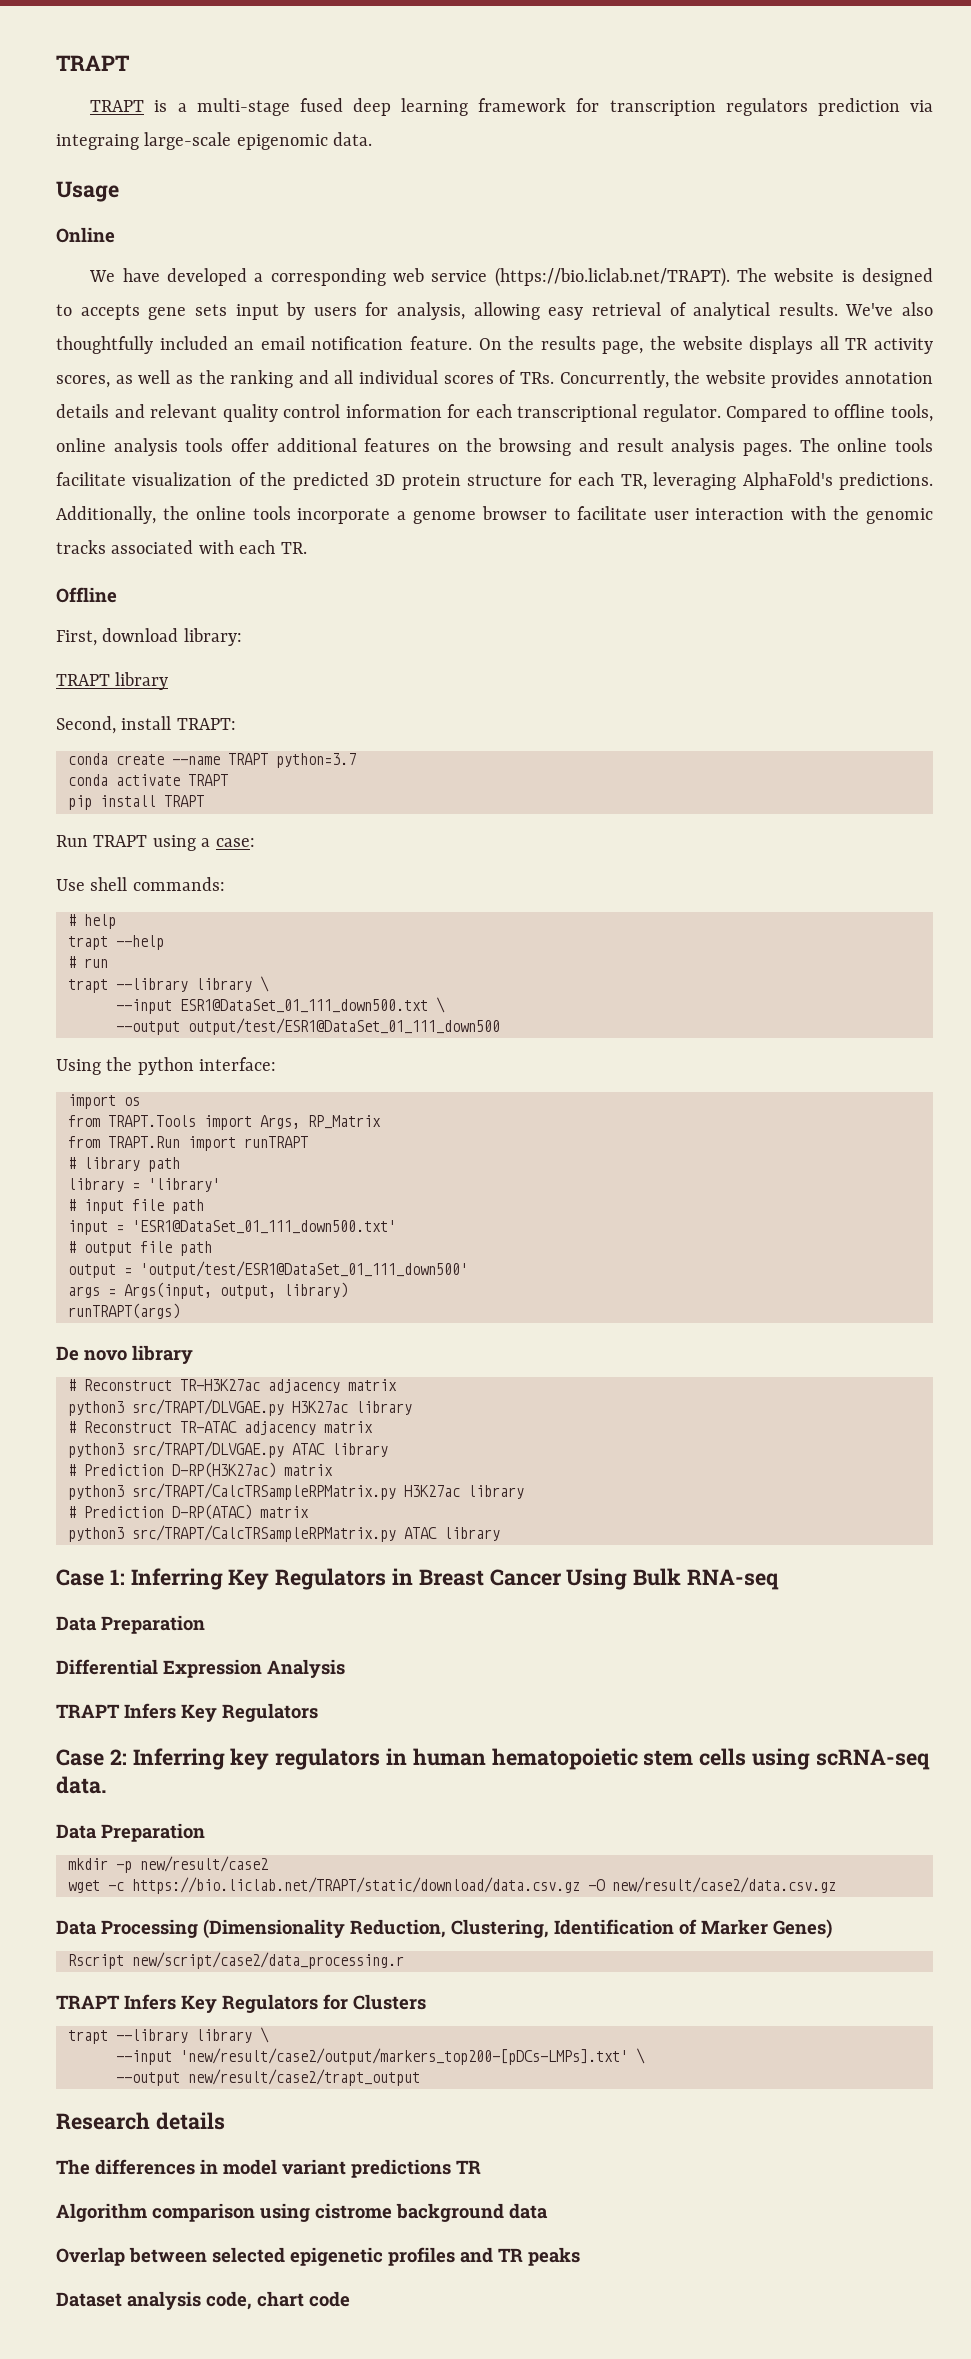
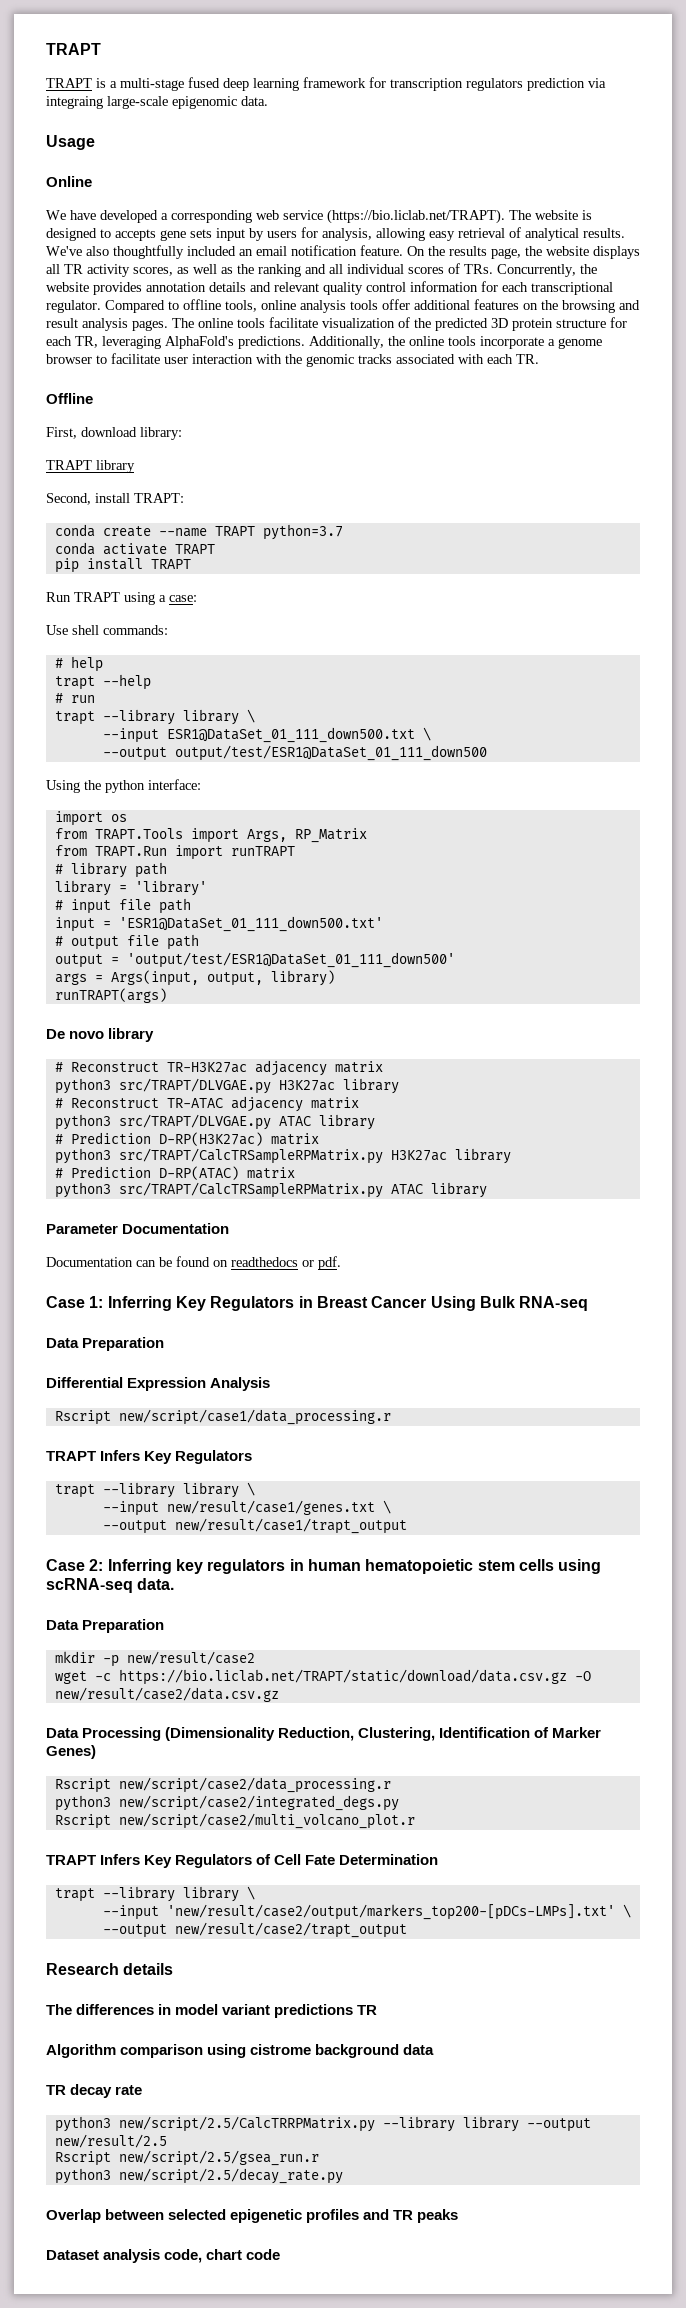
+ Parameter Documentation
+ Documentation can be found on readthedocs or pdf.
  Differential Expression Analysis
+ Rscript new/script/case1/data_processing.r
  TRAPT Infers Key Regulators
+ trapt --library library \
+ --input new/result/case1/genes.txt \
+ --output new/result/case1/trapt_output
- TRAPT Infers Key Regulators for Clusters
+ python3 new/script/case2/integrated_degs.py
+ Rscript new/script/case2/multi_volcano_plot.r
+ TRAPT Infers Key Regulators of Cell Fate Determination
+ TR decay rate
+ python3 new/script/2.5/CalcTRRPMatrix.py --library library --output new/result/2.5
+ Rscript new/script/2.5/gsea_run.r
+ python3 new/script/2.5/decay_rate.py

